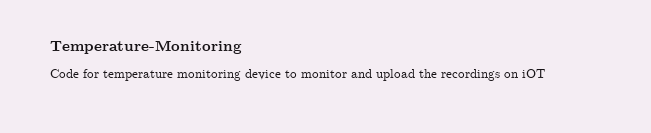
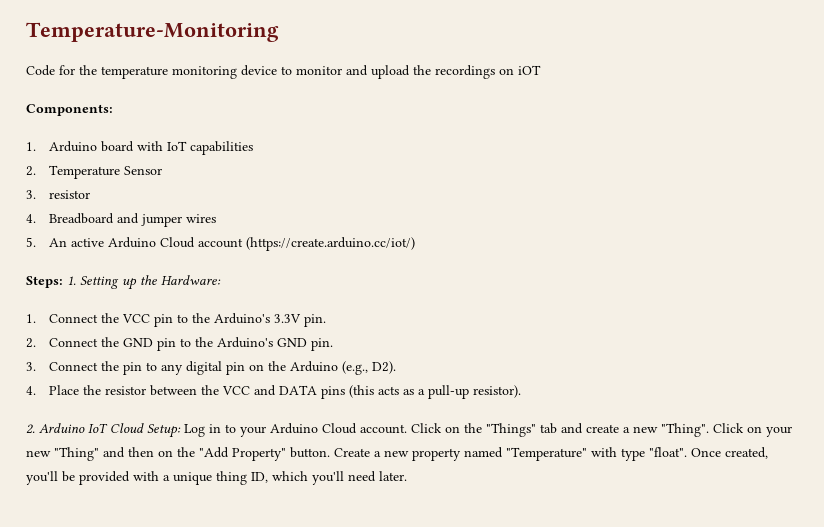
- Code for temperature monitoring device to monitor and upload the recordings on iOT
+ Code for the temperature monitoring device to monitor and upload the recordings on iOT
+ Components:
+ 1. Arduino board with IoT capabilities
+ 2. Temperature Sensor
+ 3. resistor
+ 4. Breadboard and jumper wires
+ 5. An active Arduino Cloud account (https://create.arduino.cc/iot/)
+ Steps: 1. Setting up the Hardware:
+ 1. Connect the VCC pin to the Arduino's 3.3V pin.
+ 2. Connect the GND pin to the Arduino's GND pin.
+ 3. Connect the pin to any digital pin on the Arduino (e.g., D2).
+ 4. Place the resistor between the VCC and DATA pins (this acts as a pull-up resistor).
+ 2. Arduino IoT Cloud Setup: Log in to your Arduino Cloud account. Click on the "Things" tab and create a new "Thing". Click on your new "Thing" and then on the "Add Property" button. Create a new property named "Temperature" with type "float". Once created, you'll be provided with a unique thing ID, which you'll need later.

